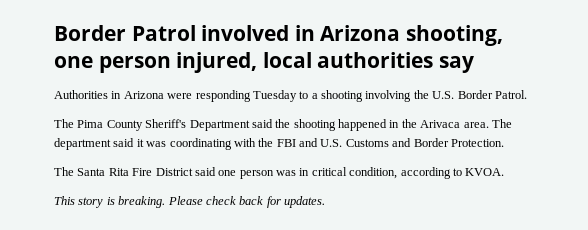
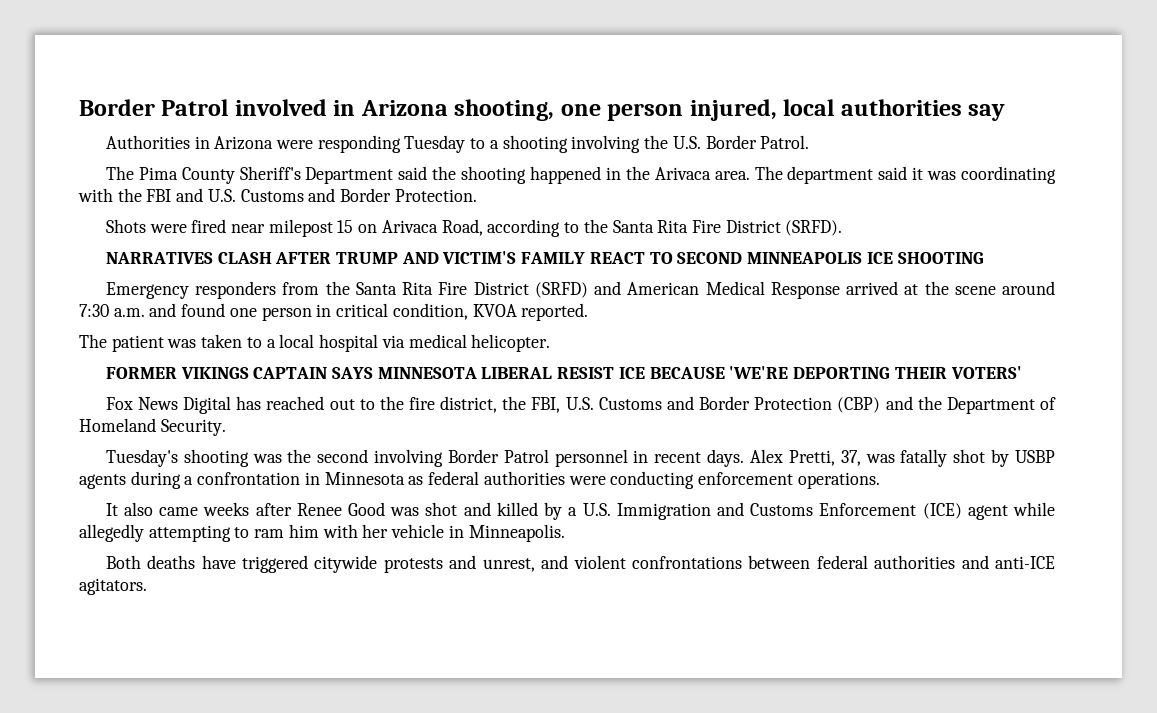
- The Santa Rita Fire District said one person was in critical condition, according to KVOA.
- This story is breaking. Please check back for updates.
+ Shots were fired near milepost 15 on Arivaca Road, according to the Santa Rita Fire District (SRFD).
+ NARRATIVES CLASH AFTER TRUMP AND VICTIM'S FAMILY REACT TO SECOND MINNEAPOLIS ICE SHOOTING
+ Emergency responders from the Santa Rita Fire District (SRFD) and American Medical Response arrived at the scene around 7:30 a.m. and found one person in critical condition, KVOA reported.
+ The patient was taken to a local hospital via medical helicopter.
+ FORMER VIKINGS CAPTAIN SAYS MINNESOTA LIBERAL RESIST ICE BECAUSE 'WE'RE DEPORTING THEIR VOTERS'
+ Fox News Digital has reached out to the fire district, the FBI, U.S. Customs and Border Protection (CBP) and the Department of Homeland Security.
+ Tuesday's shooting was the second involving Border Patrol personnel in recent days. Alex Pretti, 37, was fatally shot by USBP agents during a confrontation in Minnesota as federal authorities were conducting enforcement operations.
+ It also came weeks after Renee Good was shot and killed by a U.S. Immigration and Customs Enforcement (ICE) agent while allegedly attempting to ram him with her vehicle in Minneapolis.
+ Both deaths have triggered citywide protests and unrest, and violent confrontations between federal authorities and anti-ICE agitators.

